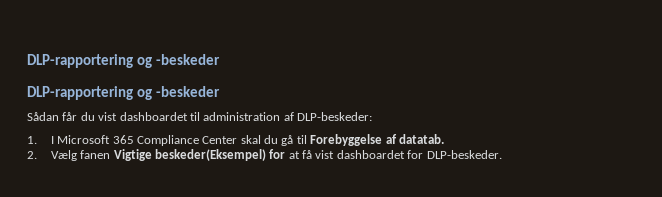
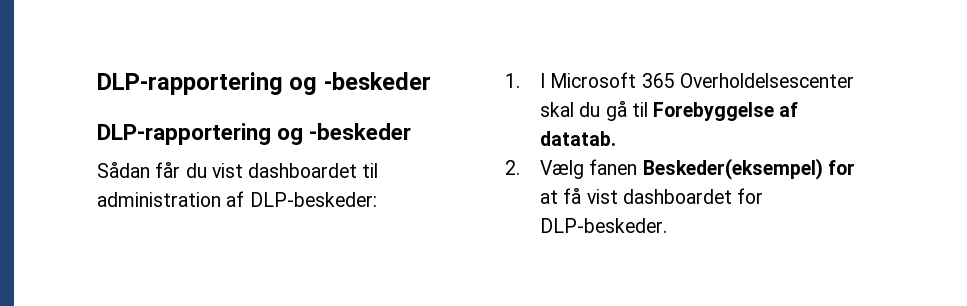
- 1. I Microsoft 365 Compliance Center skal du gå til Forebyggelse af datatab.
+ 1. I Microsoft 365 Overholdelsescenter skal du gå til Forebyggelse af datatab.
- 2. Vælg fanen Vigtige beskeder(Eksempel) for at få vist dashboardet for DLP-beskeder.
+ 2. Vælg fanen Beskeder(eksempel) for at få vist dashboardet for DLP-beskeder.

